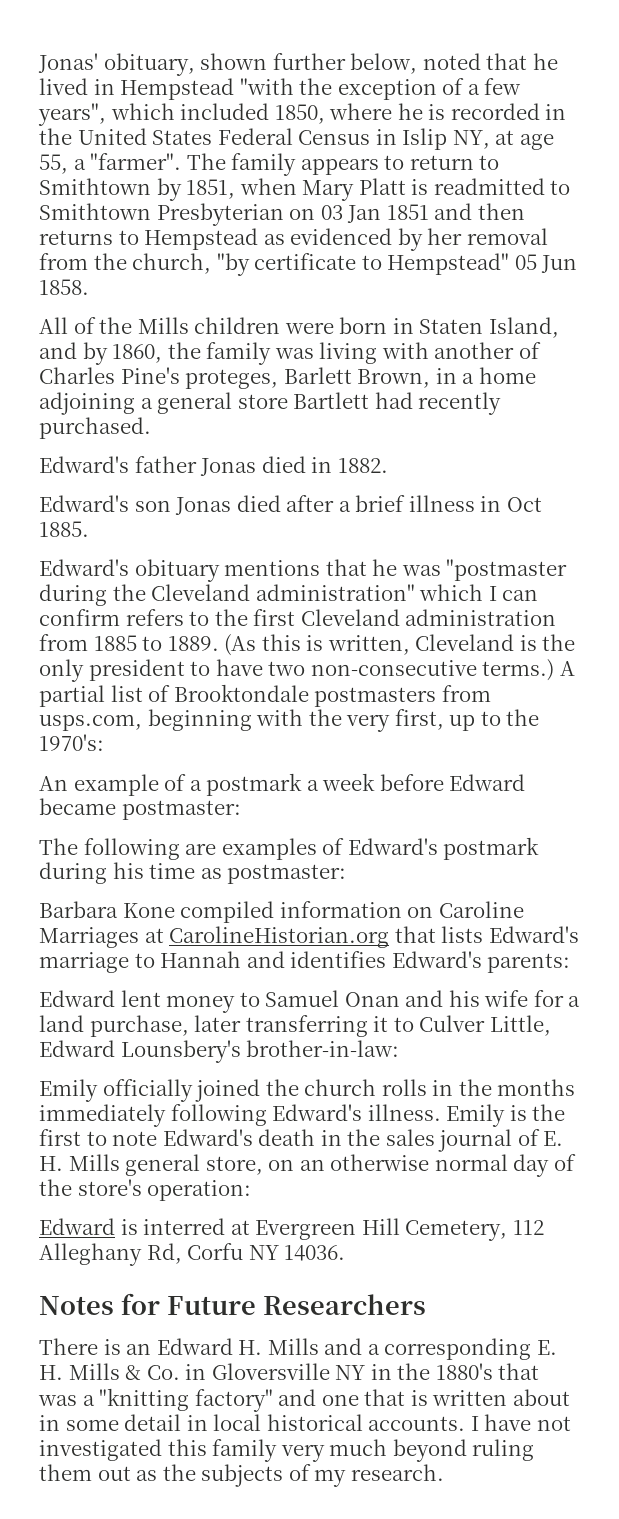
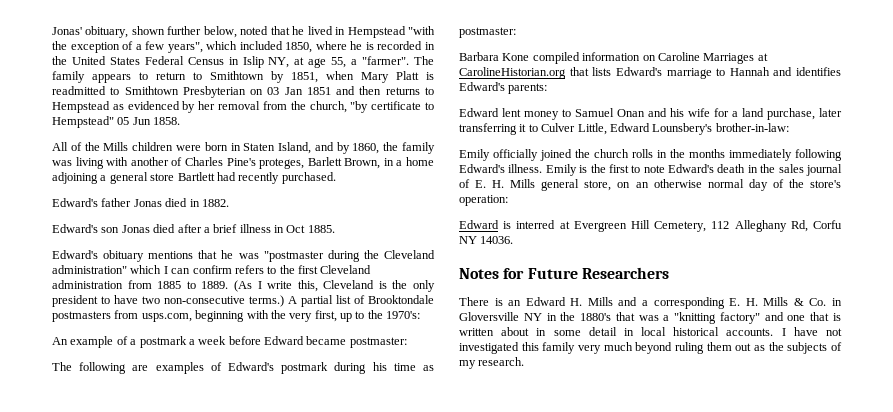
- (As this is written, Cleveland is the only president to have two non-consecutive terms.)
+ (As I write this, Cleveland is the only president to have two non-consecutive terms.)

